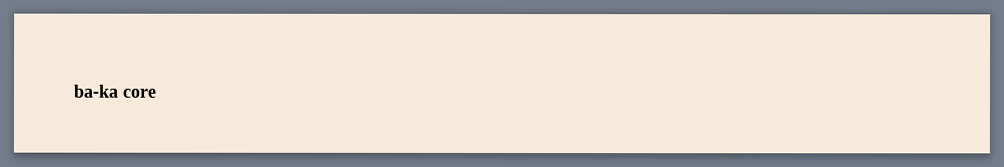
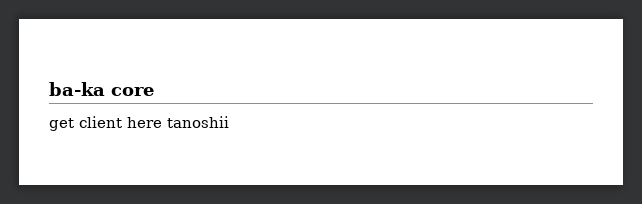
+ get client here tanoshii

